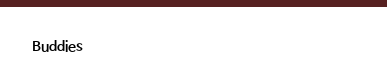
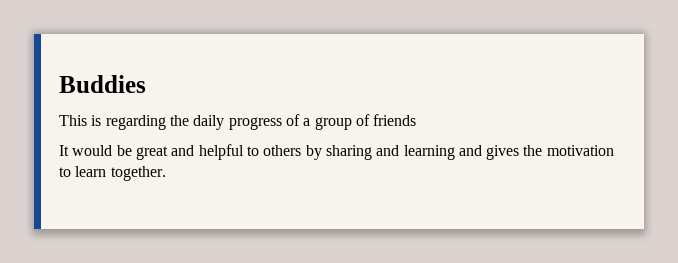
+ This is regarding the daily progress of a group of friends
+ It would be great and helpful to others by sharing and learning and gives the motivation to learn together.

